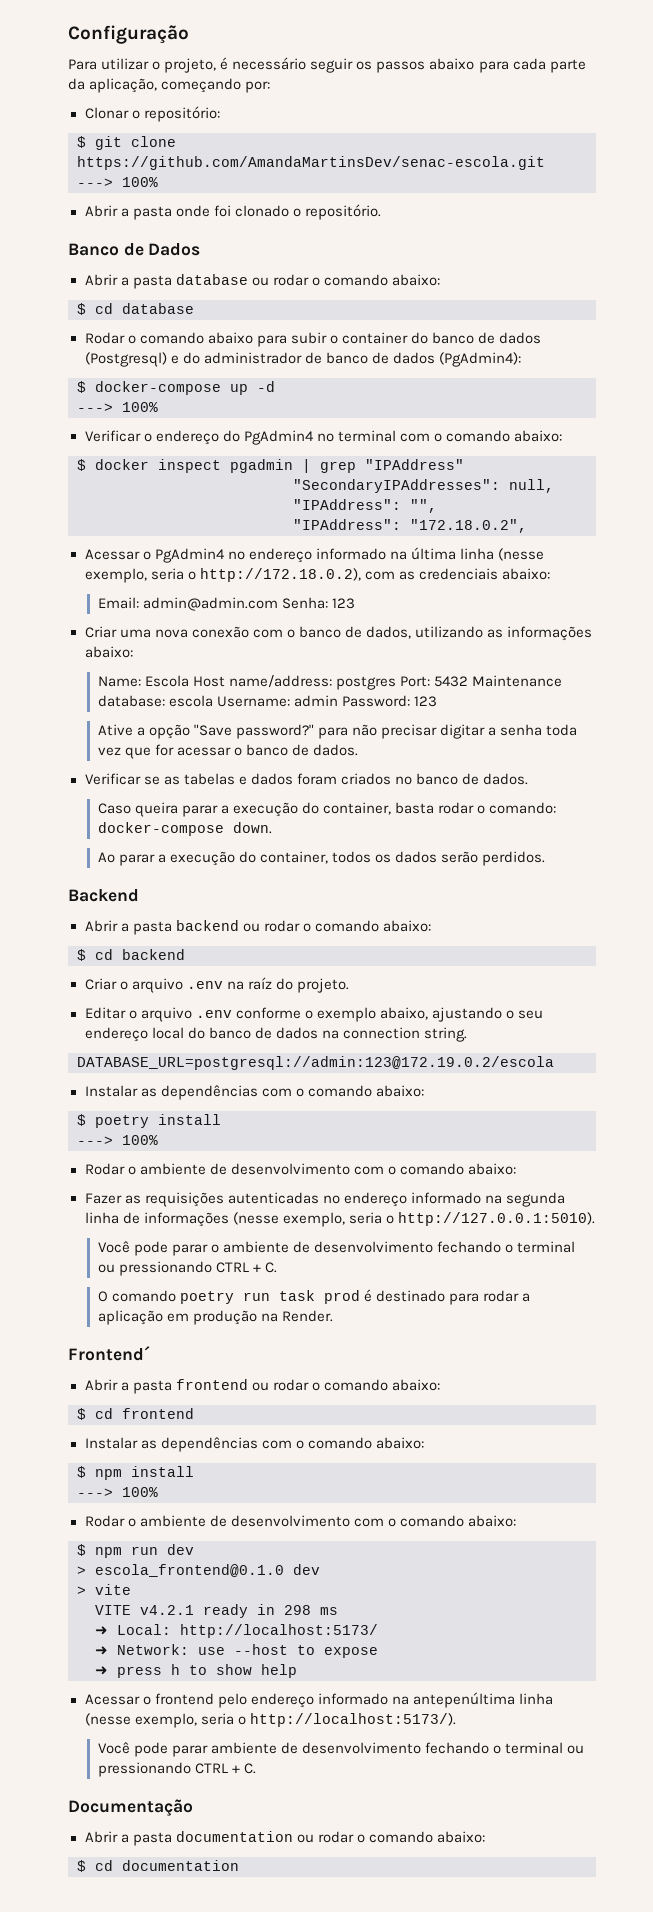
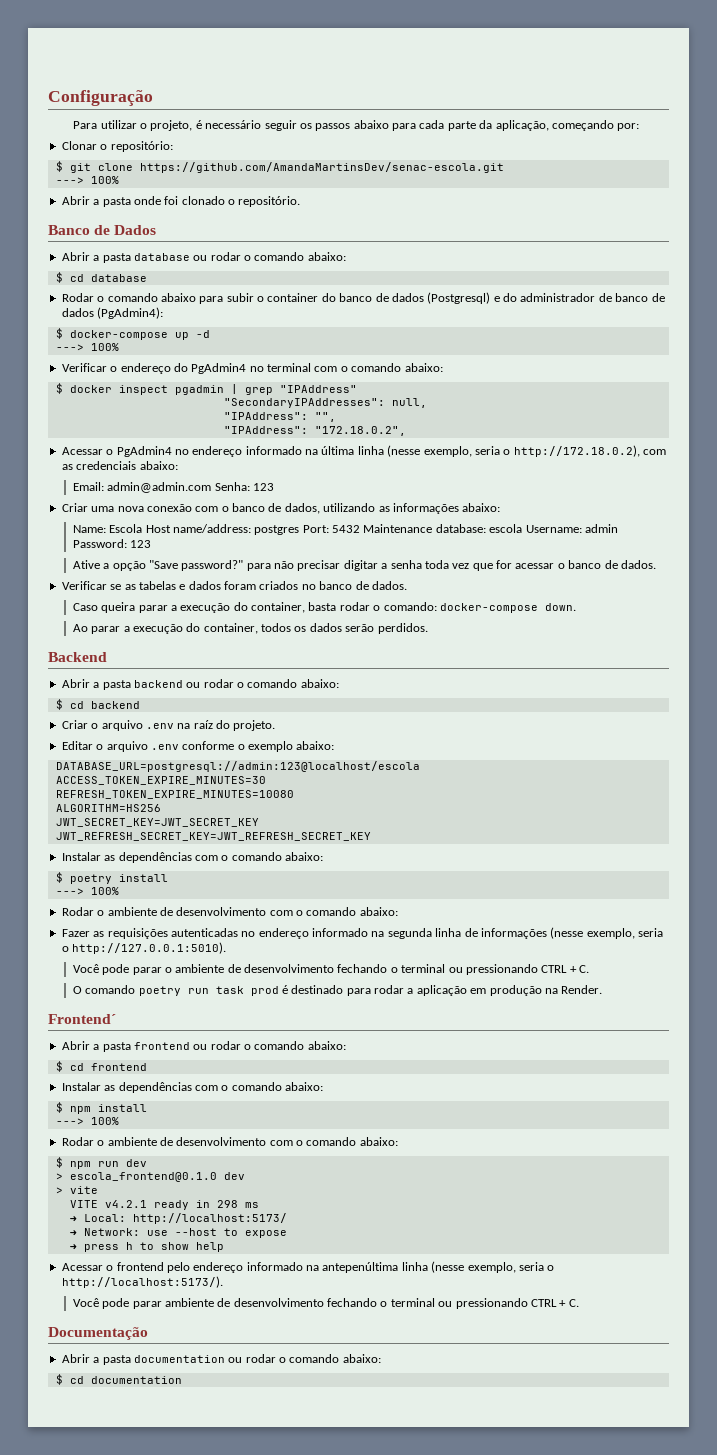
- Editar o arquivo .env conforme o exemplo abaixo, ajustando o seu endereço local do banco de dados na connection string.
- DATABASE_URL=postgresql://admin:123@172.19.0.2/escola
+ Editar o arquivo .env conforme o exemplo abaixo:
+ DATABASE_URL=postgresql://admin:123@localhost/escola
+ ACCESS_TOKEN_EXPIRE_MINUTES=30
+ REFRESH_TOKEN_EXPIRE_MINUTES=10080
+ ALGORITHM=HS256
+ JWT_SECRET_KEY=JWT_SECRET_KEY
+ JWT_REFRESH_SECRET_KEY=JWT_REFRESH_SECRET_KEY

